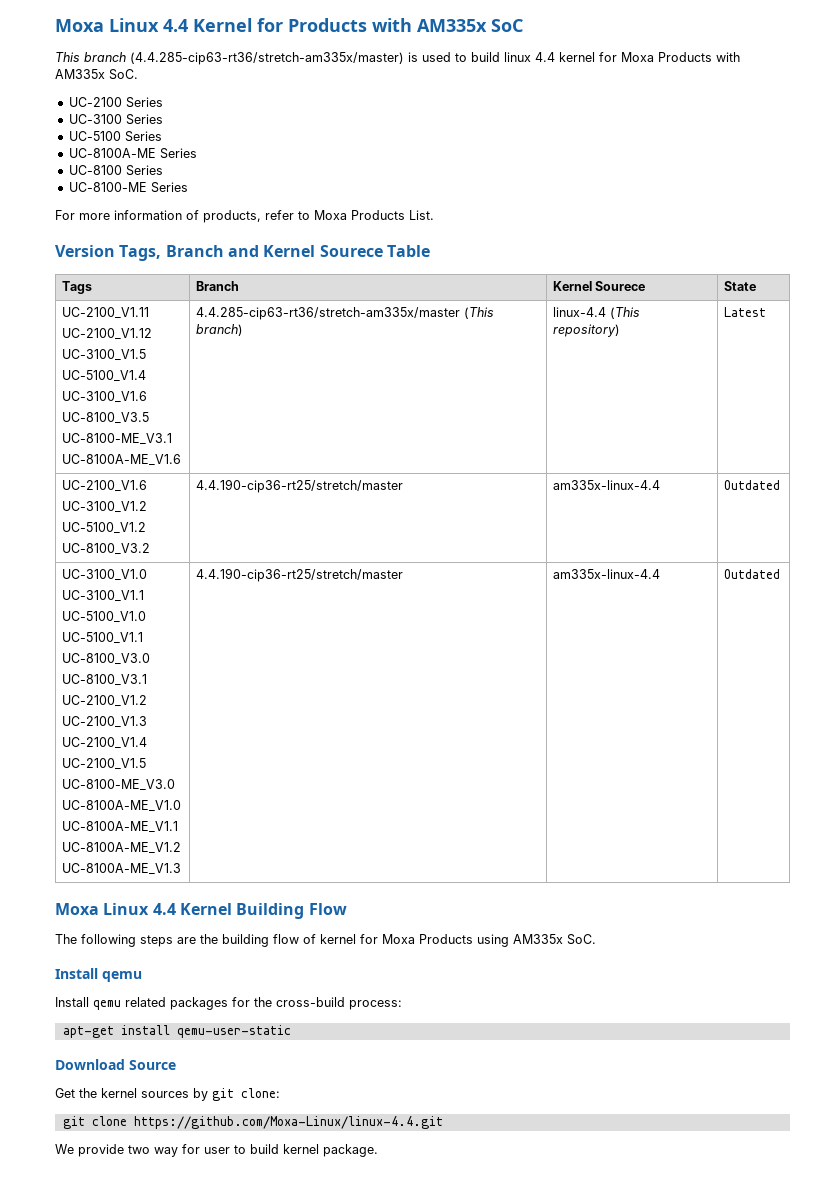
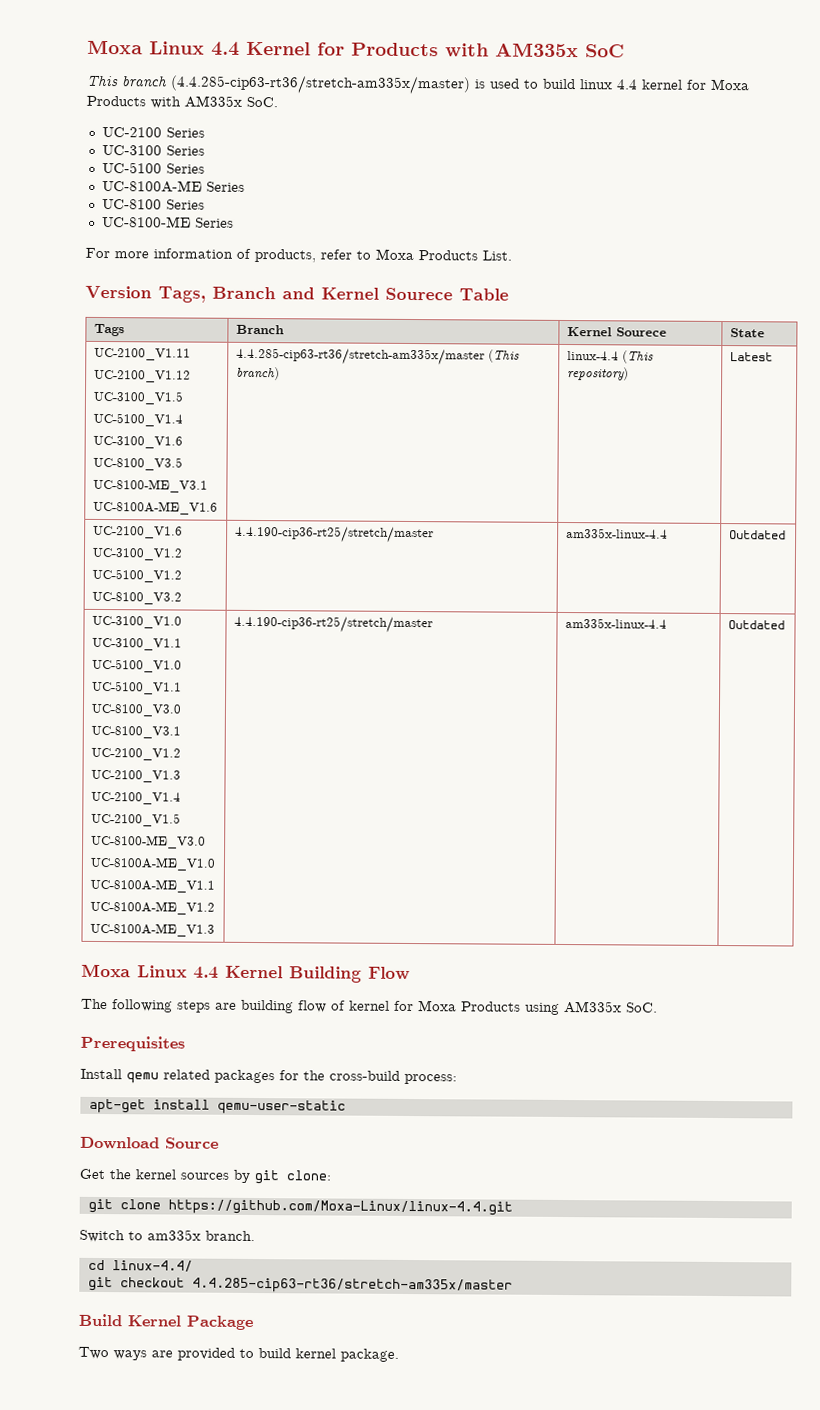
- The following steps are the building flow of kernel for Moxa Products using AM335x SoC.
- Install qemu
+ The following steps are building flow of kernel for Moxa Products using AM335x SoC.
+ Prerequisites
- We provide two way for user to build kernel package.
+ Switch to am335x branch.
+ cd linux-4.4/
+ git checkout 4.4.285-cip63-rt36/stretch-am335x/master
+ Build Kernel Package
+ Two ways are provided to build kernel package.

